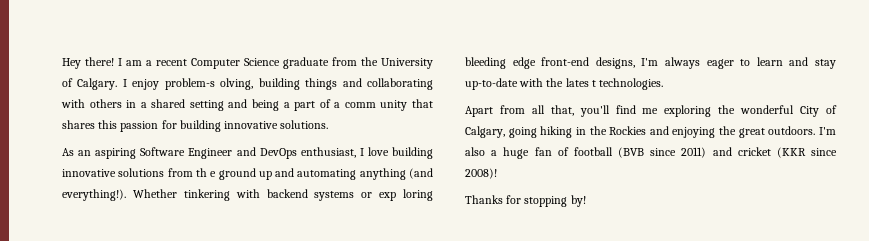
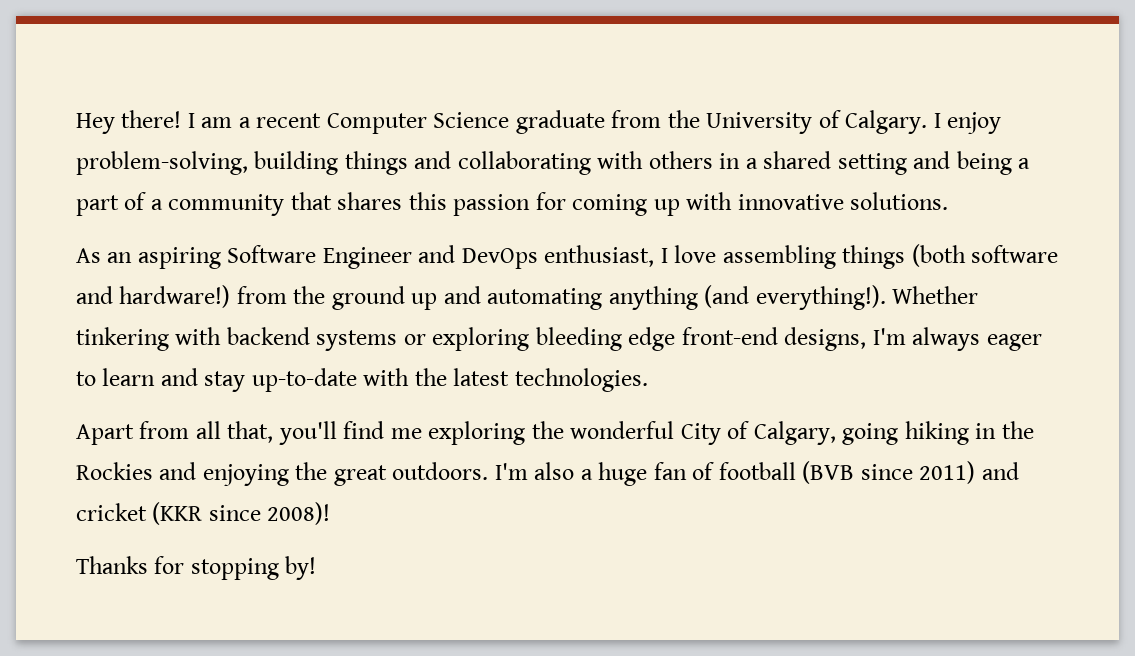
- I enjoy problem-s olving, building things and collaborating with others in a shared setting and being a part of a comm unity that shares this passion for building innovative solutions.
+ I enjoy problem-solving, building things and collaborating with others in a shared setting and being a part of a community that shares this passion for coming up with innovative solutions.
- As an aspiring Software Engineer and DevOps enthusiast, I love building innovative solutions from th e ground up and automating anything (and everything!).
+ As an aspiring Software Engineer and DevOps enthusiast, I love assembling things (both software and hardware!) from the ground up and automating anything (and everything!).
- Whether tinkering with backend systems or exp loring bleeding edge front-end designs, I'm always eager to learn and stay up-to-date with the lates t technologies.
+ Whether tinkering with backend systems or exploring bleeding edge front-end designs, I'm always eager to learn and stay up-to-date with the latest technologies.

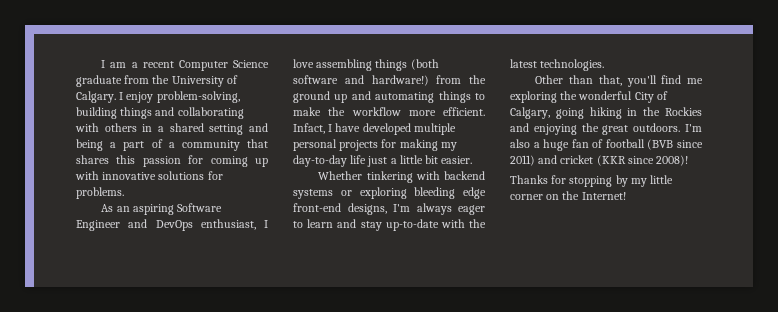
- Hey there!
- I enjoy problem-solving, building things and collaborating with others in a shared setting and being a part of a community that shares this passion for coming up with innovative solutions.
+ I enjoy problem-solving, building things and collaborating with others in a shared setting and being a part of a community that shares this passion for coming up with innovative solutions for problems.
- As an aspiring Software Engineer and DevOps enthusiast, I love assembling things (both software and hardware!) from the ground up and automating anything (and everything!). Whether tinkering with backend systems or exploring bleeding edge front-end designs, I'm always eager to learn and stay up-to-date with the latest technologies.
+ As an aspiring Software Engineer and DevOps enthusiast, I love assembling things (both software and hardware!) from the ground up and automating things to make the workflow more efficient. Infact, I have developed multiple personal projects for making my day-to-day life just a little bit easier.
+ Whether tinkering with backend systems or exploring bleeding edge front-end designs, I'm always eager to learn and stay up-to-date with the latest technologies.
- Apart from all that, you'll find me exploring the wonderful City of Calgary, going hiking in the Rockies and enjoying the great outdoors.
+ Other than that, you'll find me exploring the wonderful City of Calgary, going hiking in the Rockies and enjoying the great outdoors.
- Thanks for stopping by!
+ Thanks for stopping by my little corner on the Internet!

